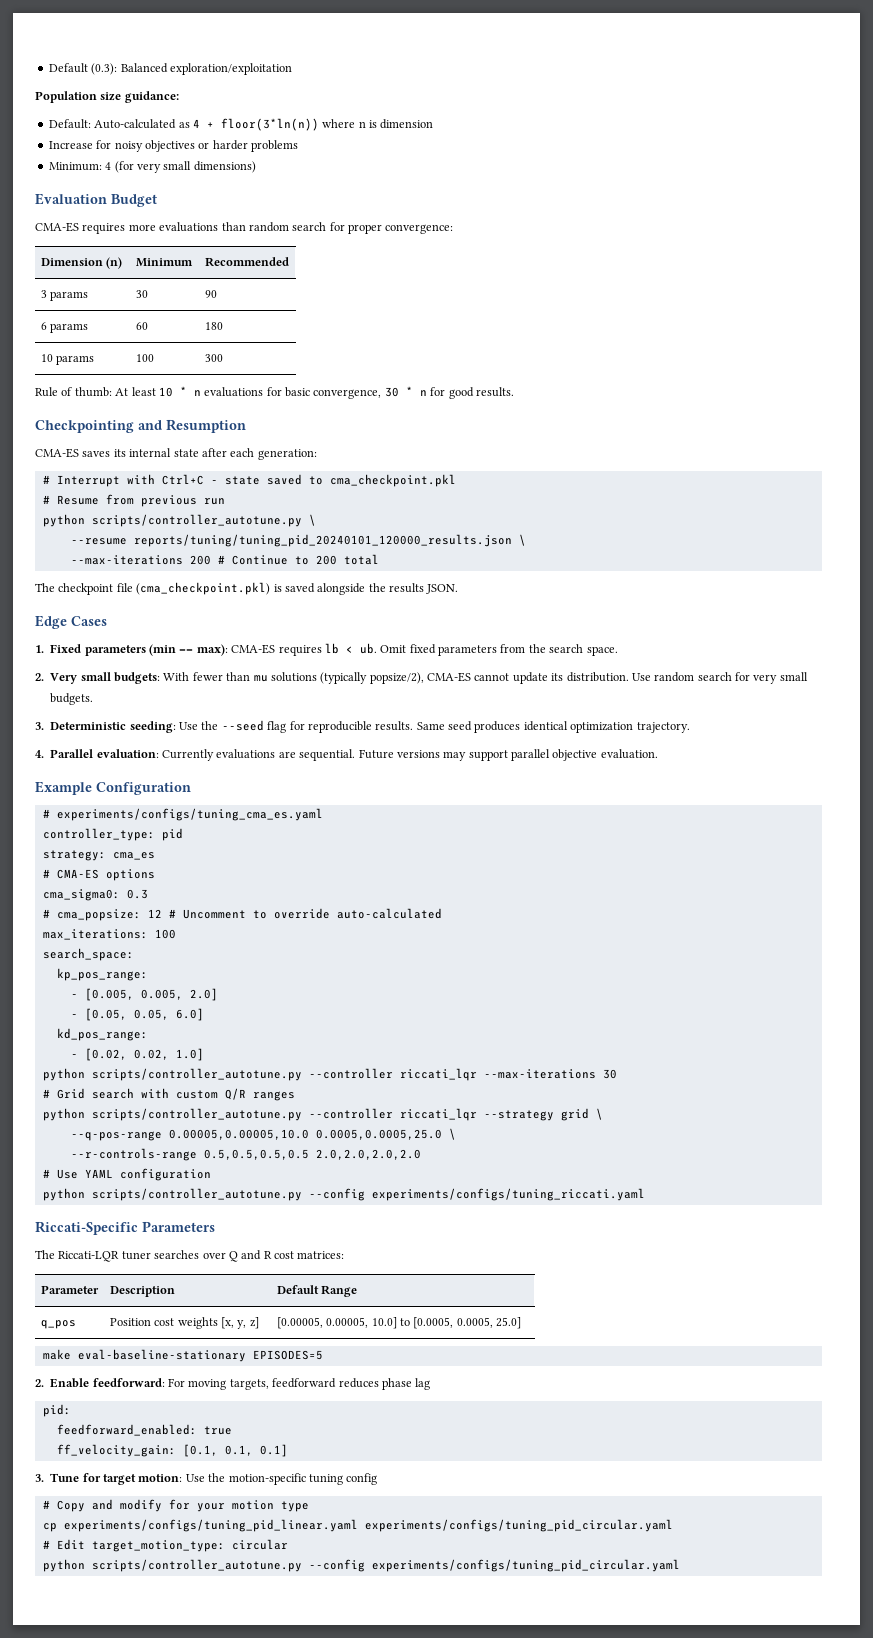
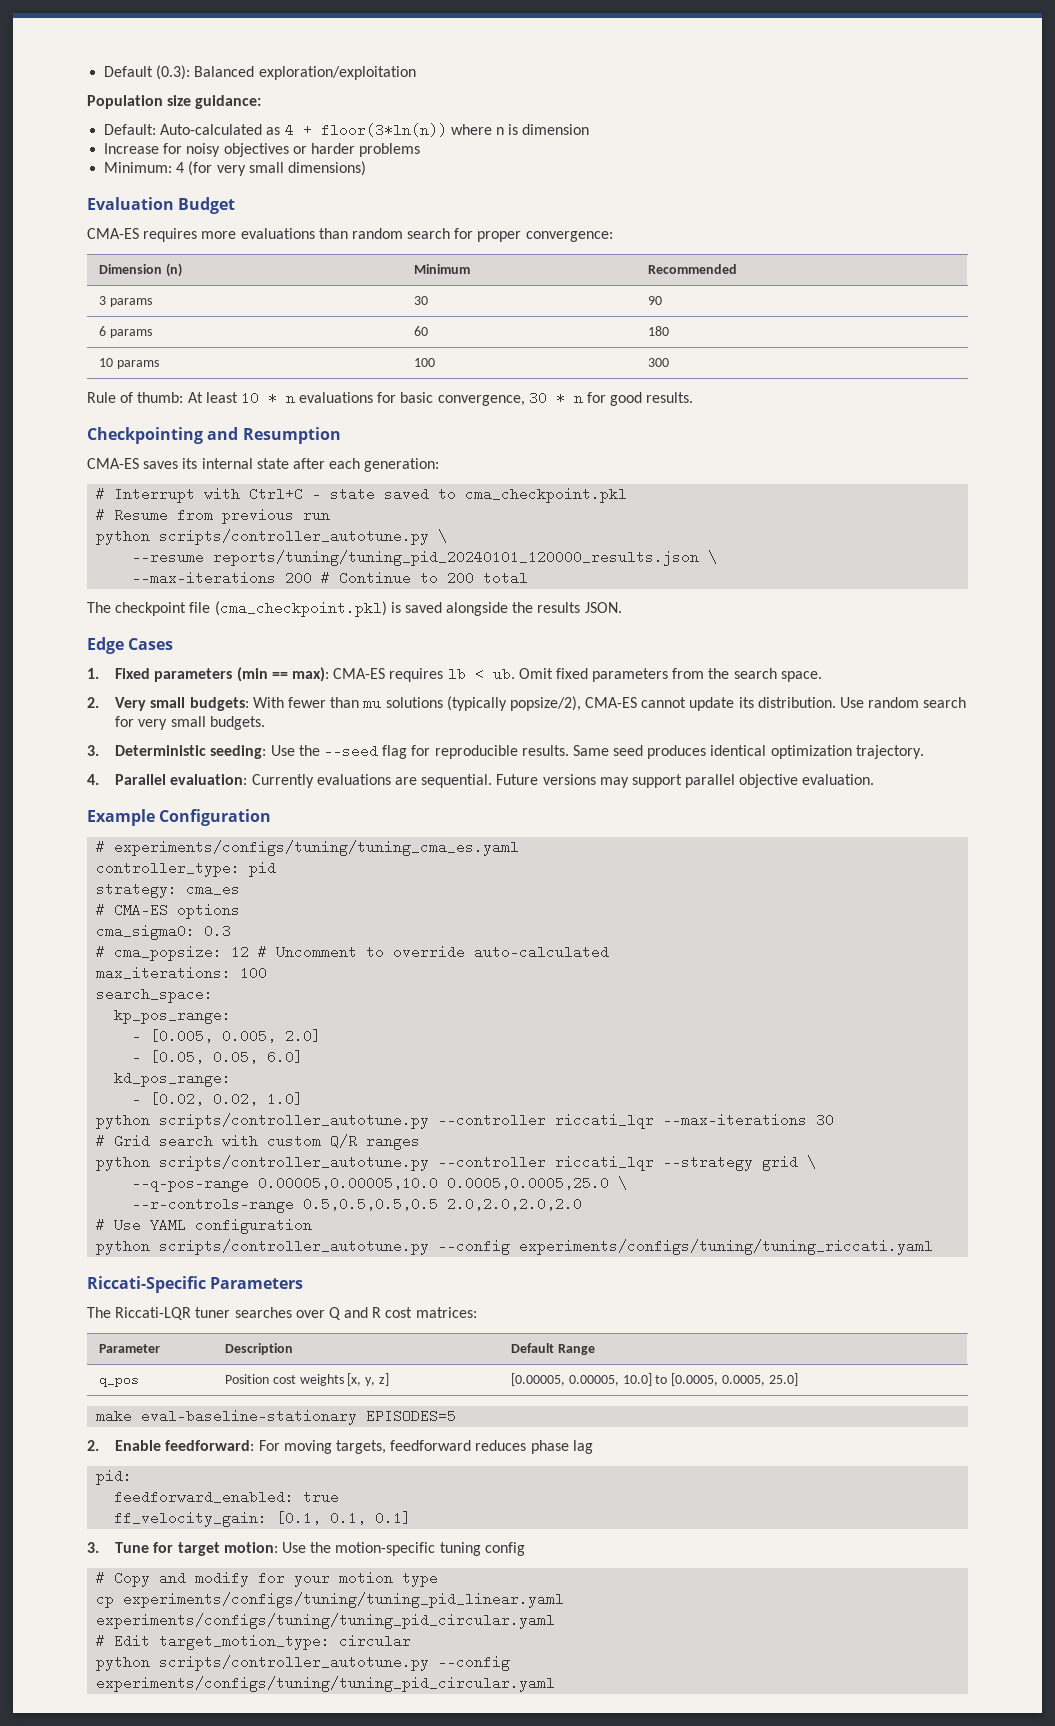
- # experiments/configs/tuning_cma_es.yaml
+ # experiments/configs/tuning/tuning_cma_es.yaml
- python scripts/controller_autotune.py --config experiments/configs/tuning_riccati.yaml
+ python scripts/controller_autotune.py --config experiments/configs/tuning/tuning_riccati.yaml
- cp experiments/configs/tuning_pid_linear.yaml experiments/configs/tuning_pid_circular.yaml
+ cp experiments/configs/tuning/tuning_pid_linear.yaml experiments/configs/tuning/tuning_pid_circular.yaml
- python scripts/controller_autotune.py --config experiments/configs/tuning_pid_circular.yaml
+ python scripts/controller_autotune.py --config experiments/configs/tuning/tuning_pid_circular.yaml

